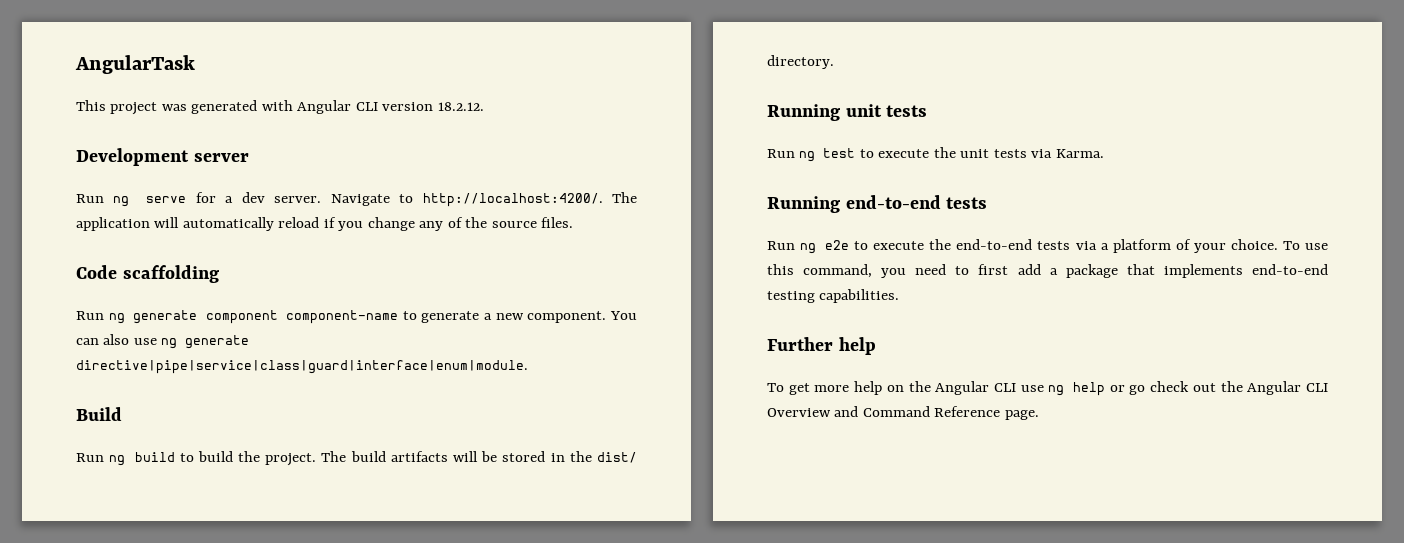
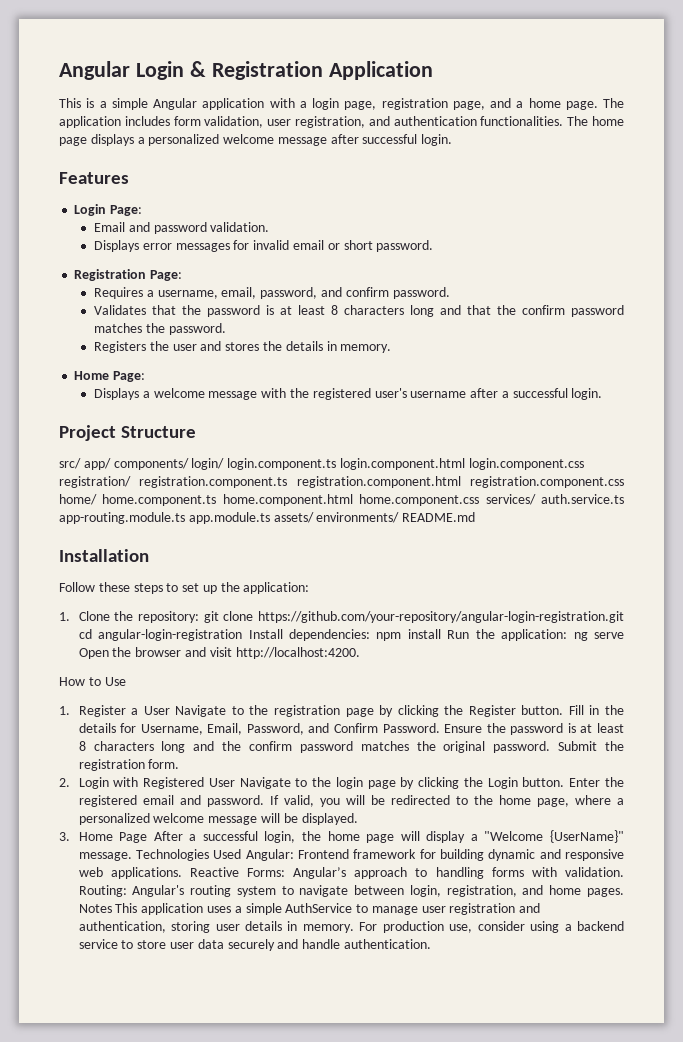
- AngularTask
- This project was generated with Angular CLI version 18.2.12.
- Development server
- Run ng serve for a dev server. Navigate to http://localhost:4200/. The application will automatically reload if you change any of the source files.
- Code scaffolding
- Run ng generate component component-name to generate a new component. You can also use ng generate directive|pipe|service|class|guard|interface|enum|module.
- Build
- Run ng build to build the project. The build artifacts will be stored in the dist/ directory.
- Running unit tests
- Run ng test to execute the unit tests via Karma.
- Running end-to-end tests
- Run ng e2e to execute the end-to-end tests via a platform of your choice. To use this command, you need to first add a package that implements end-to-end testing capabilities.
- Further help
- To get more help on the Angular CLI use ng help or go check out the Angular CLI Overview and Command Reference page.
+ Angular Login & Registration Application
+ This is a simple Angular application with a login page, registration page, and a home page. The application includes form validation, user registration, and authentication functionalities. The home page displays a personalized welcome message after successful login.
+ Features
+ Login Page:
+ Email and password validation.
+ Displays error messages for invalid email or short password.
+ Registration Page:
+ Requires a username, email, password, and confirm password.
+ Validates that the password is at least 8 characters long and that the confirm password matches the password.
+ Registers the user and stores the details in memory.
+ Home Page:
+ Displays a welcome message with the registered user's username after a successful login.
+ Project Structure
+ src/ app/ components/ login/ login.component.ts login.component.html login.component.css registration/ registration.component.ts registration.component.html registration.component.css home/ home.component.ts home.component.html home.component.css services/ auth.service.ts app-routing.module.ts app.module.ts assets/ environments/ README.md
+ Installation
+ Follow these steps to set up the application:
+ 1. Clone the repository: git clone https://github.com/your-repository/angular-login-registration.git cd angular-login-registration Install dependencies: npm install Run the application: ng serve Open the browser and visit http://localhost:4200.
+ How to Use
+ 1. Register a User Navigate to the registration page by clicking the Register button. Fill in the details for Username, Email, Password, and Confirm Password. Ensure the password is at least 8 characters long and the confirm password matches the original password. Submit the registration form.
+ 2. Login with Registered User Navigate to the login page by clicking the Login button. Enter the registered email and password. If valid, you will be redirected to the home page, where a personalized welcome message will be displayed.
+ 3. Home Page After a successful login, the home page will display a "Welcome {UserName}" message. Technologies Used Angular: Frontend framework for building dynamic and responsive web applications. Reactive Forms: Angular’s approach to handling forms with validation. Routing: Angular's routing system to navigate between login, registration, and home pages. Notes This application uses a simple AuthService to manage user registration and authentication, storing user details in memory. For production use, consider using a backend service to store user data securely and handle authentication.

